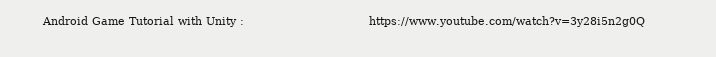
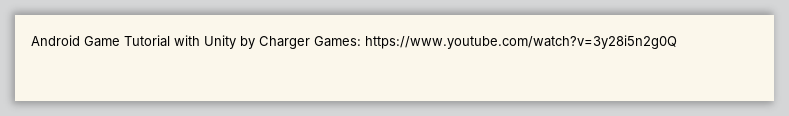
- Android Game Tutorial with Unity : https://www.youtube.com/watch?v=3y28i5n2g0Q
+ Android Game Tutorial with Unity by Charger Games: https://www.youtube.com/watch?v=3y28i5n2g0Q

